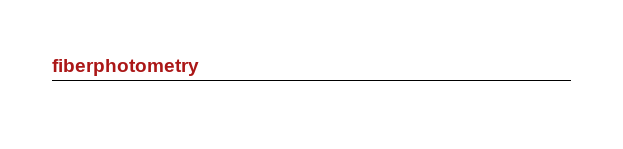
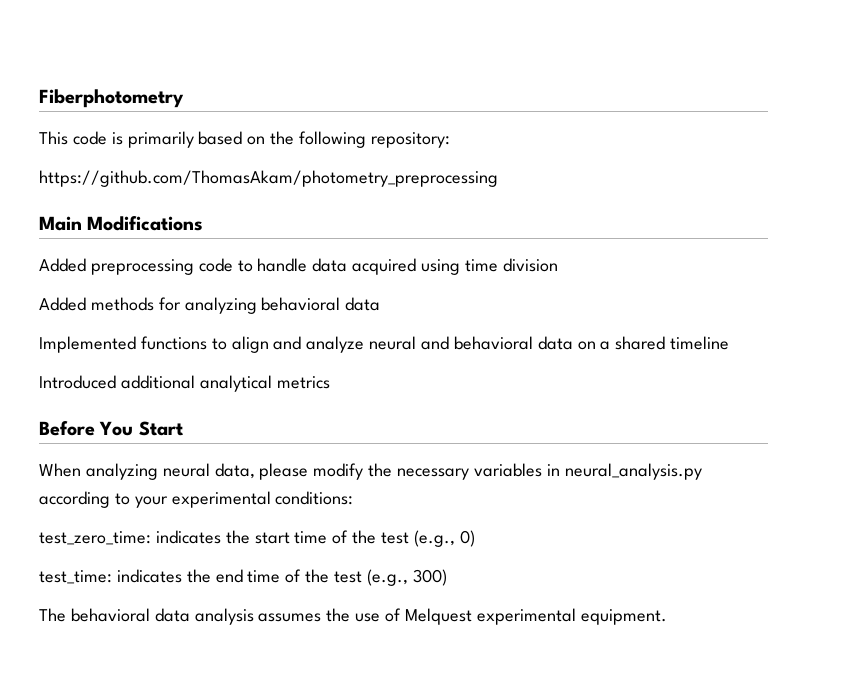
- fiberphotometry
+ Fiberphotometry
+ This code is primarily based on the following repository:
+ https://github.com/ThomasAkam/photometry_preprocessing
+ Main Modifications
+ Added preprocessing code to handle data acquired using time division
+ Added methods for analyzing behavioral data
+ Implemented functions to align and analyze neural and behavioral data on a shared timeline
+ Introduced additional analytical metrics
+ Before You Start
+ When analyzing neural data, please modify the necessary variables in neural_analysis.py according to your experimental conditions:
+ test_zero_time: indicates the start time of the test (e.g., 0)
+ test_time: indicates the end time of the test (e.g., 300)
+ The behavioral data analysis assumes the use of Melquest experimental equipment.

